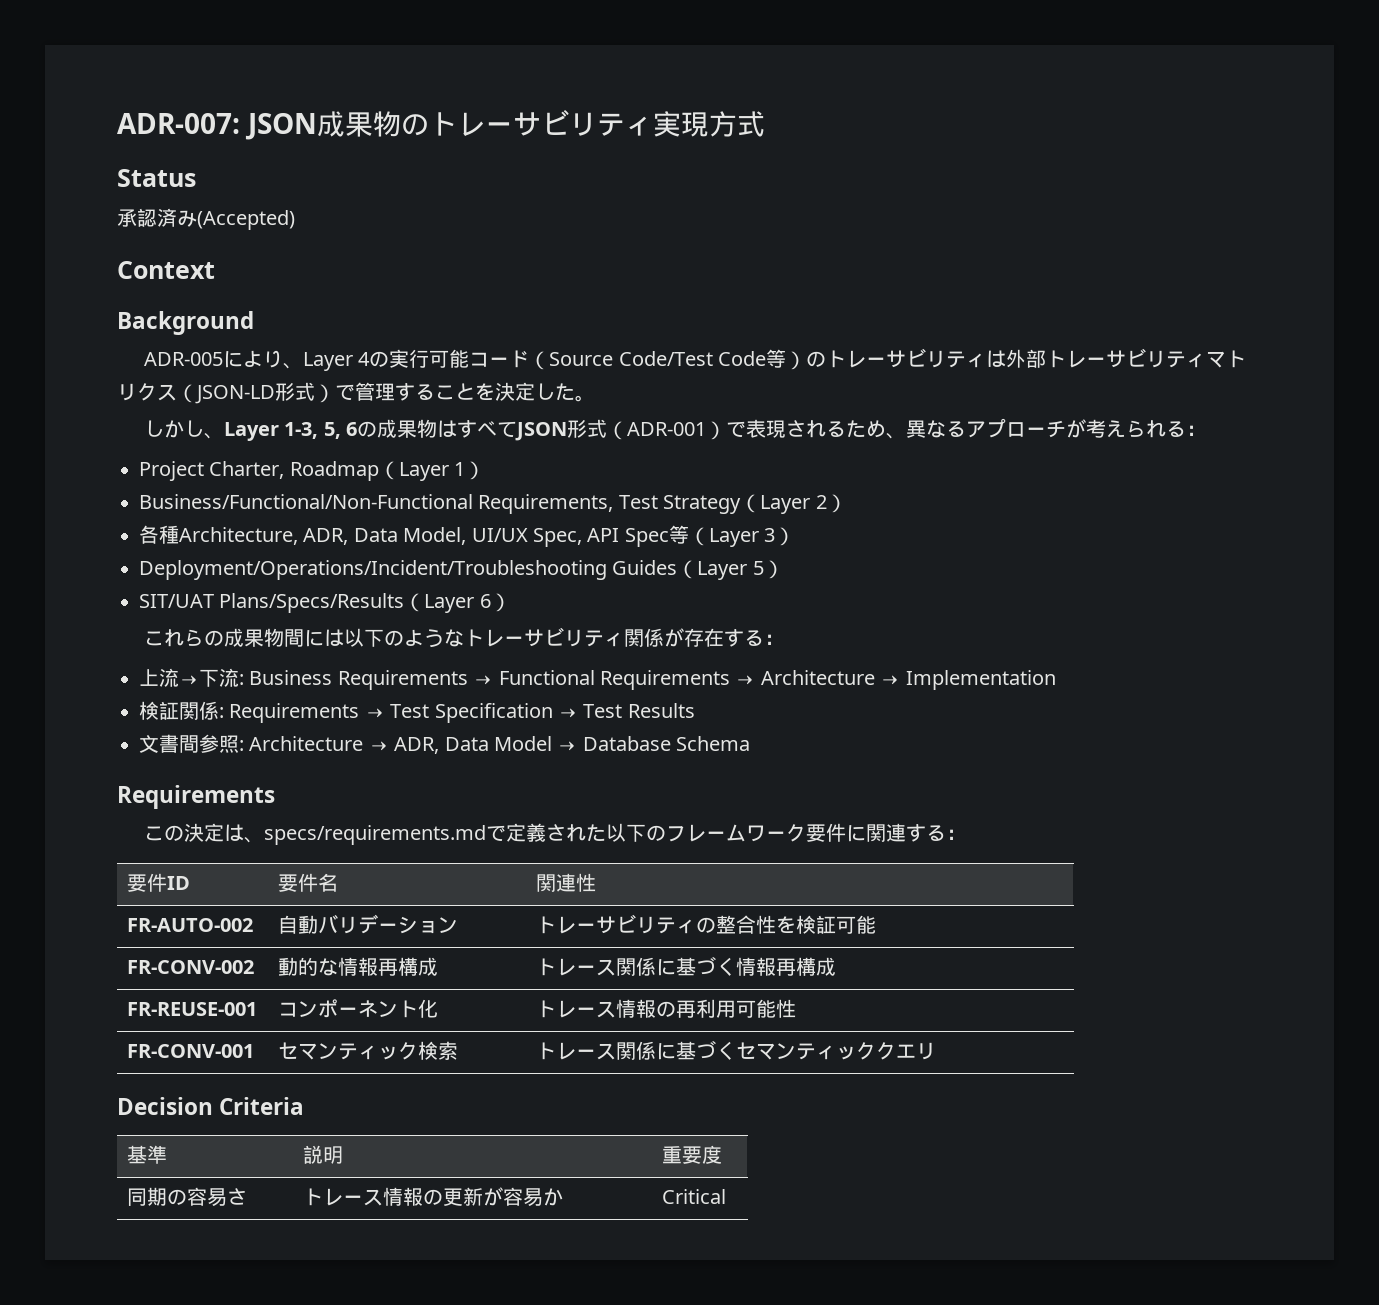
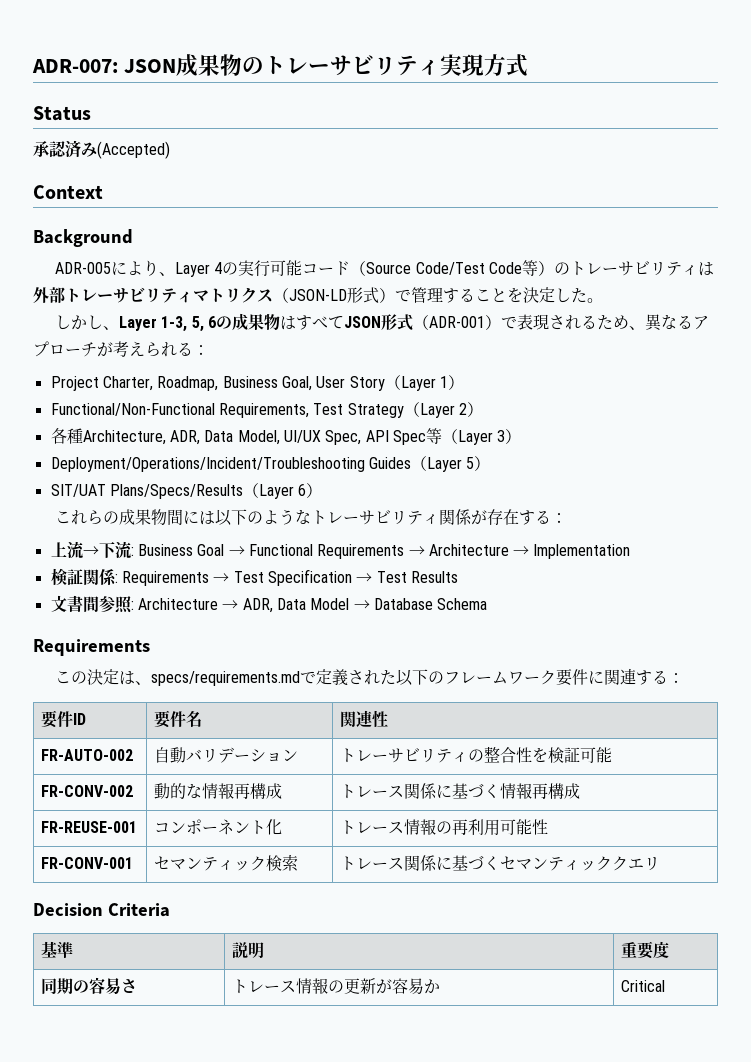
- Project Charter, Roadmap（Layer 1）
+ Project Charter, Roadmap, Business Goal, User Story（Layer 1）
- Business/Functional/Non-Functional Requirements, Test Strategy（Layer 2）
+ Functional/Non-Functional Requirements, Test Strategy（Layer 2）
- 上流→下流: Business Requirements → Functional Requirements → Architecture → Implementation
+ 上流→下流: Business Goal → Functional Requirements → Architecture → Implementation

